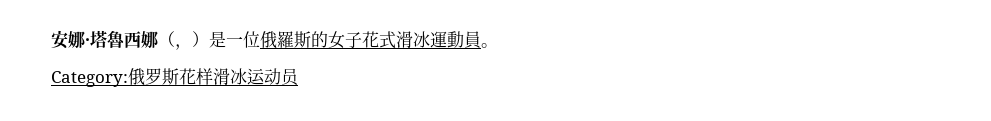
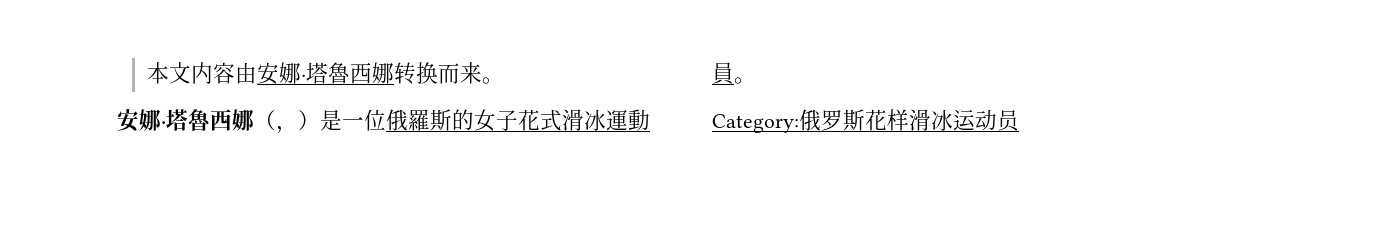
+ 本文内容由安娜·塔魯西娜转换而来。

